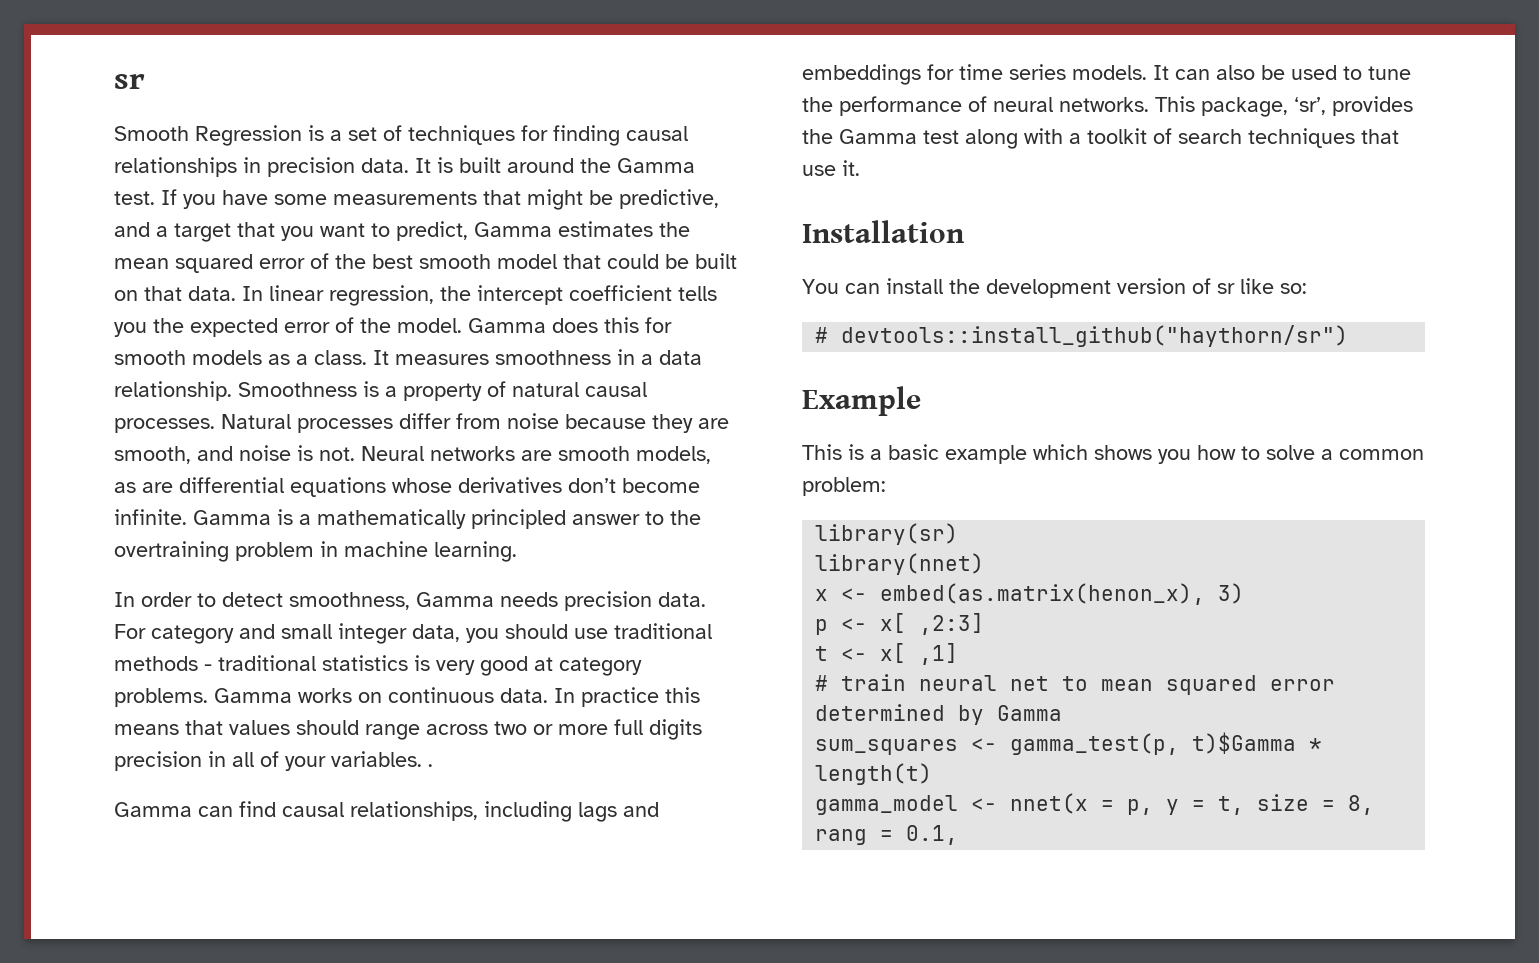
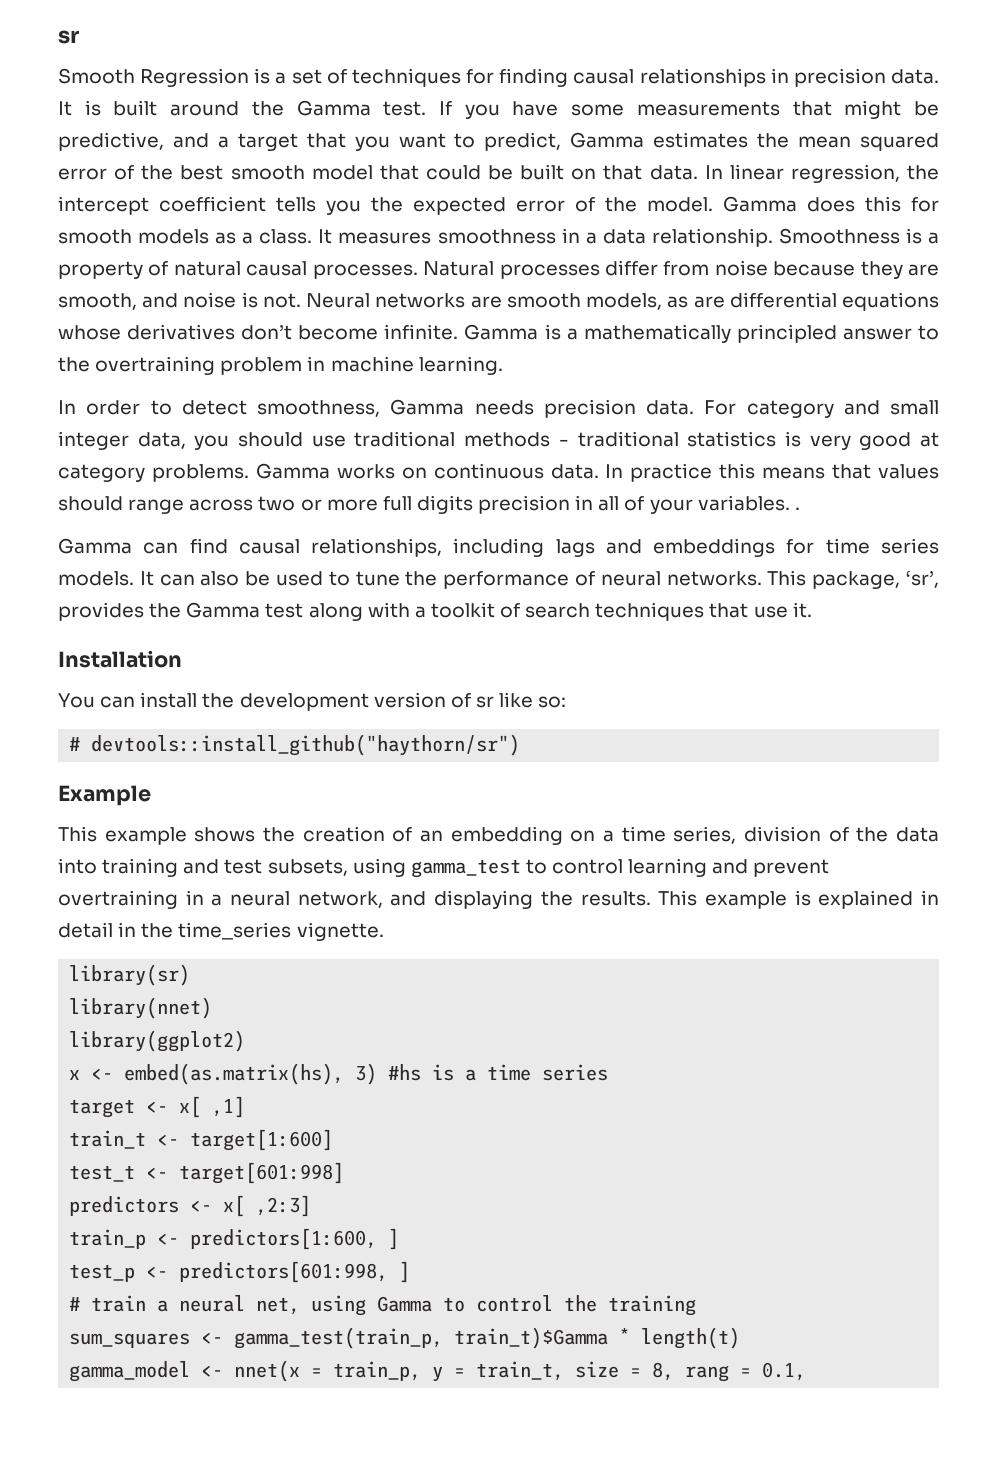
- This is a basic example which shows you how to solve a common problem:
+ This example shows the creation of an embedding on a time series, division of the data into training and test subsets, using gamma_test to control learning and prevent overtraining in a neural network, and displaying the results. This example is explained in detail in the time_series vignette.
+ library(ggplot2)
- x <- embed(as.matrix(henon_x), 3)
- p <- x[ ,2:3]
- t <- x[ ,1]
- # train neural net to mean squared error determined by Gamma
+ x <- embed(as.matrix(hs), 3) #hs is a time series
+ target <- x[ ,1]
+ train_t <- target[1:600]
+ test_t <- target[601:998]
+ predictors <- x[ ,2:3]
+ train_p <- predictors[1:600, ]
+ test_p <- predictors[601:998, ]
+ # train a neural net, using Gamma to control the training
- sum_squares <- gamma_test(p, t)$Gamma * length(t)
+ sum_squares <- gamma_test(train_p, train_t)$Gamma * length(t)
- gamma_model <- nnet(x = p, y = t, size = 8, rang = 0.1,
+ gamma_model <- nnet(x = train_p, y = train_t, size = 8, rang = 0.1,

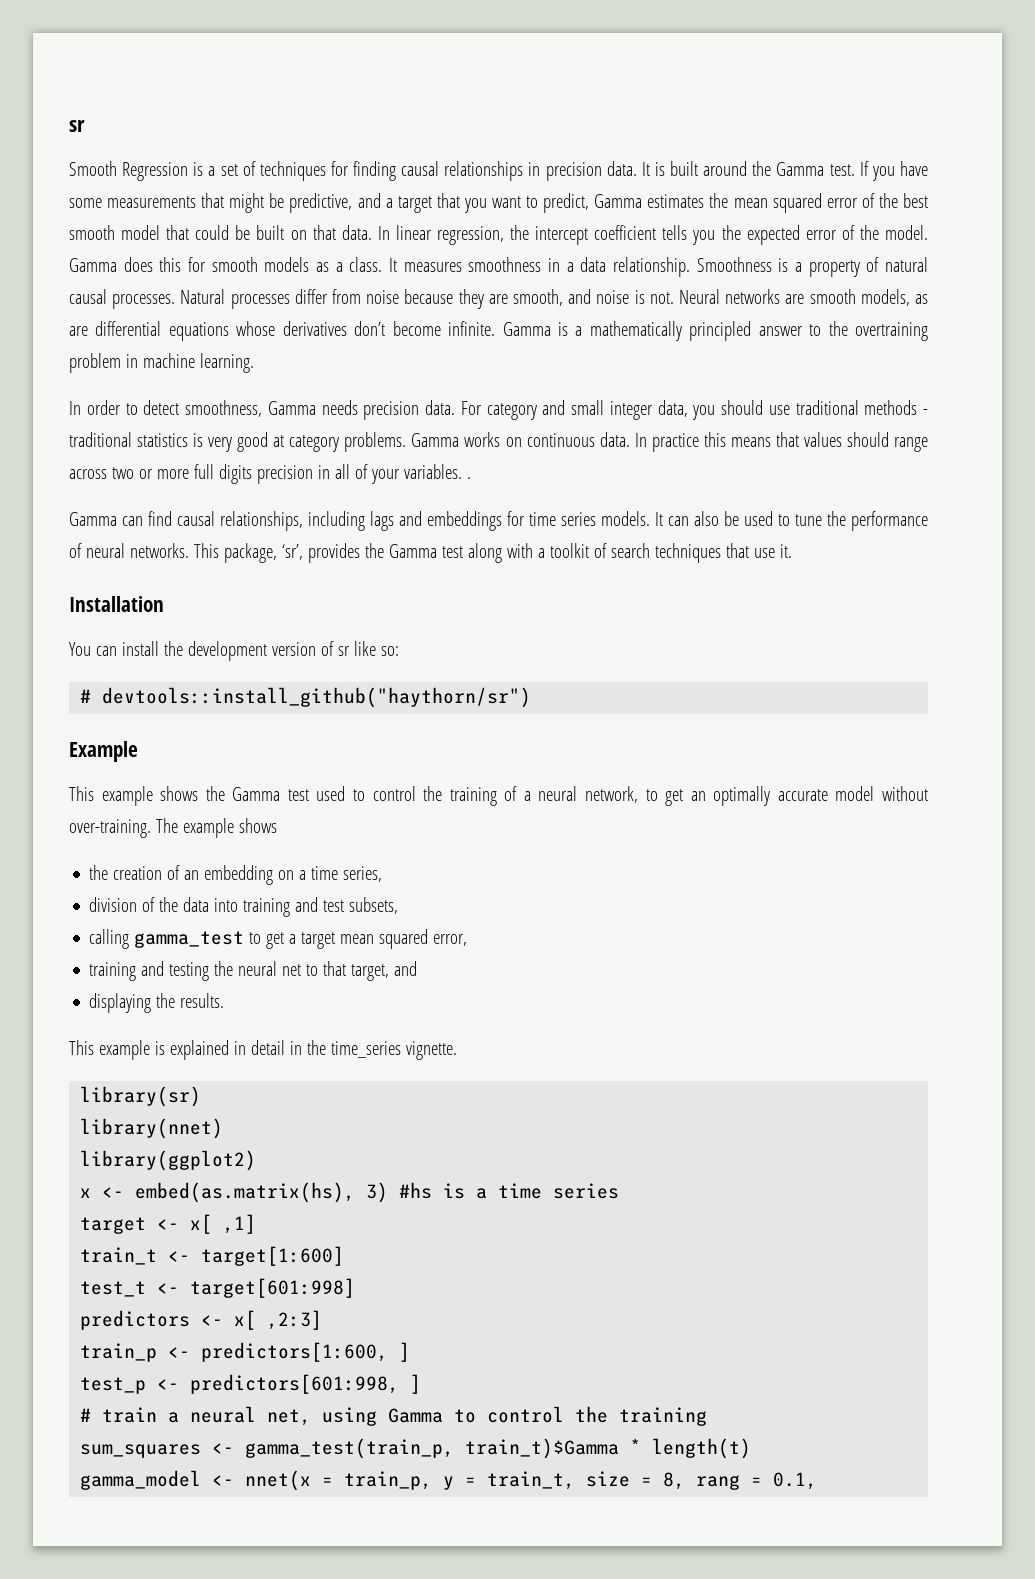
- This example shows the creation of an embedding on a time series, division of the data into training and test subsets, using gamma_test to control learning and prevent overtraining in a neural network, and displaying the results. This example is explained in detail in the time_series vignette.
+ This example shows the Gamma test used to control the training of a neural network, to get an optimally accurate model without over-training. The example shows
+ the creation of an embedding on a time series,
+ division of the data into training and test subsets,
+ calling gamma_test to get a target mean squared error,
+ training and testing the neural net to that target, and
+ displaying the results.
+ This example is explained in detail in the time_series vignette.

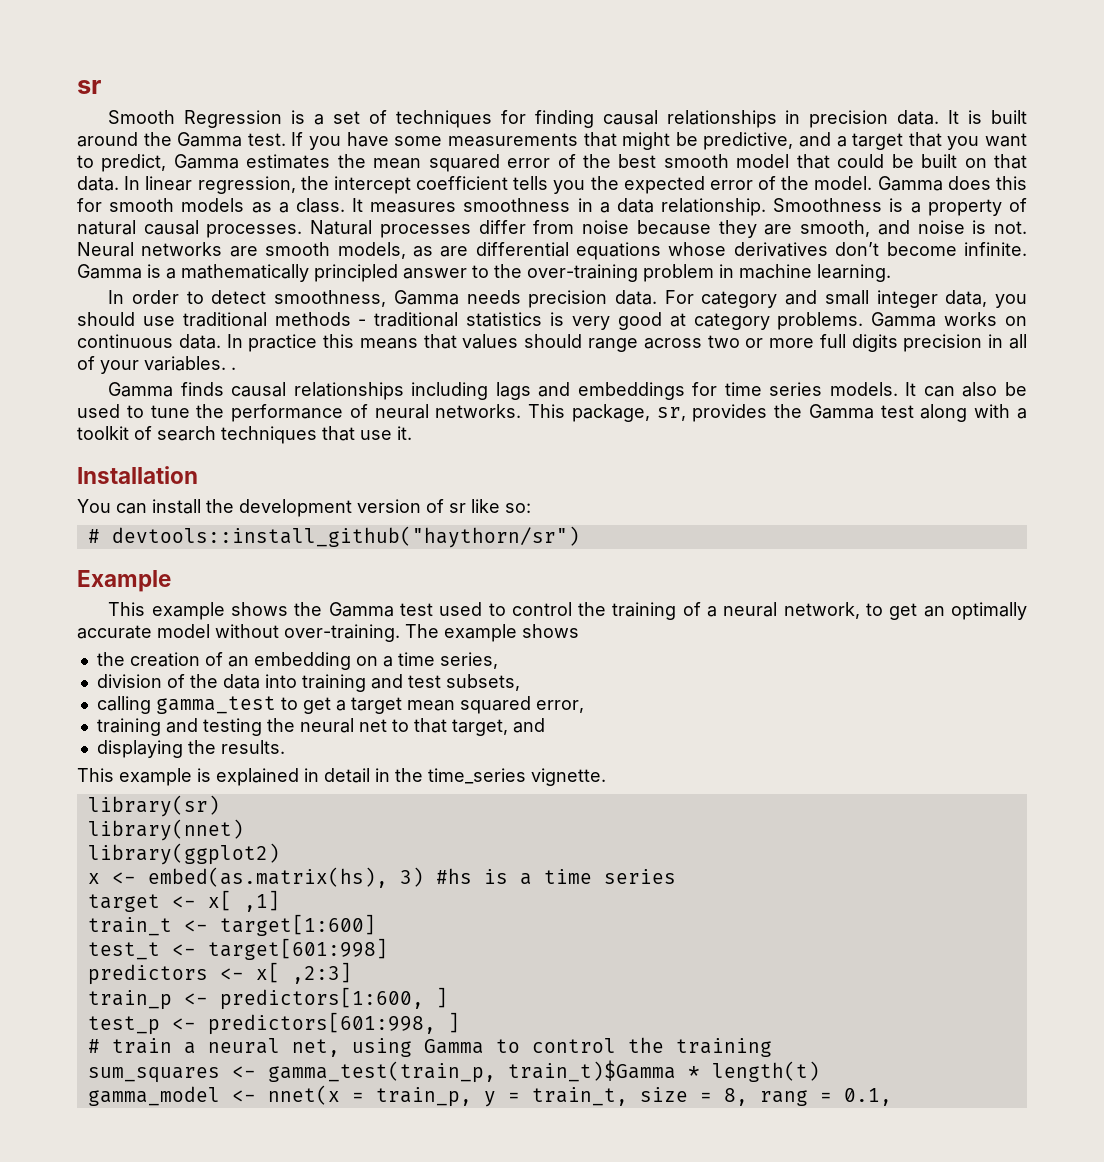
- Gamma is a mathematically principled answer to the overtraining problem in machine learning.
+ Gamma is a mathematically principled answer to the over-training problem in machine learning.
- Gamma can find causal relationships, including lags and embeddings for time series models.
+ Gamma finds causal relationships including lags and embeddings for time series models.
- This package, ‘sr’, provides the Gamma test along with a toolkit of search techniques that use it.
+ This package, sr, provides the Gamma test along with a toolkit of search techniques that use it.

